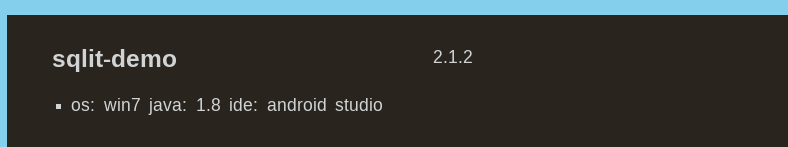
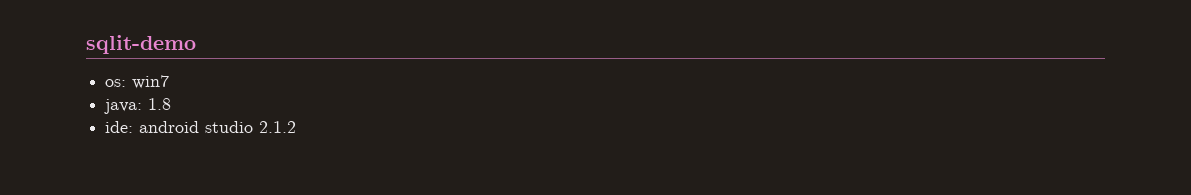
- os: win7 java: 1.8 ide: android studio 2.1.2
+ os: win7
+ java: 1.8
+ ide: android studio 2.1.2

